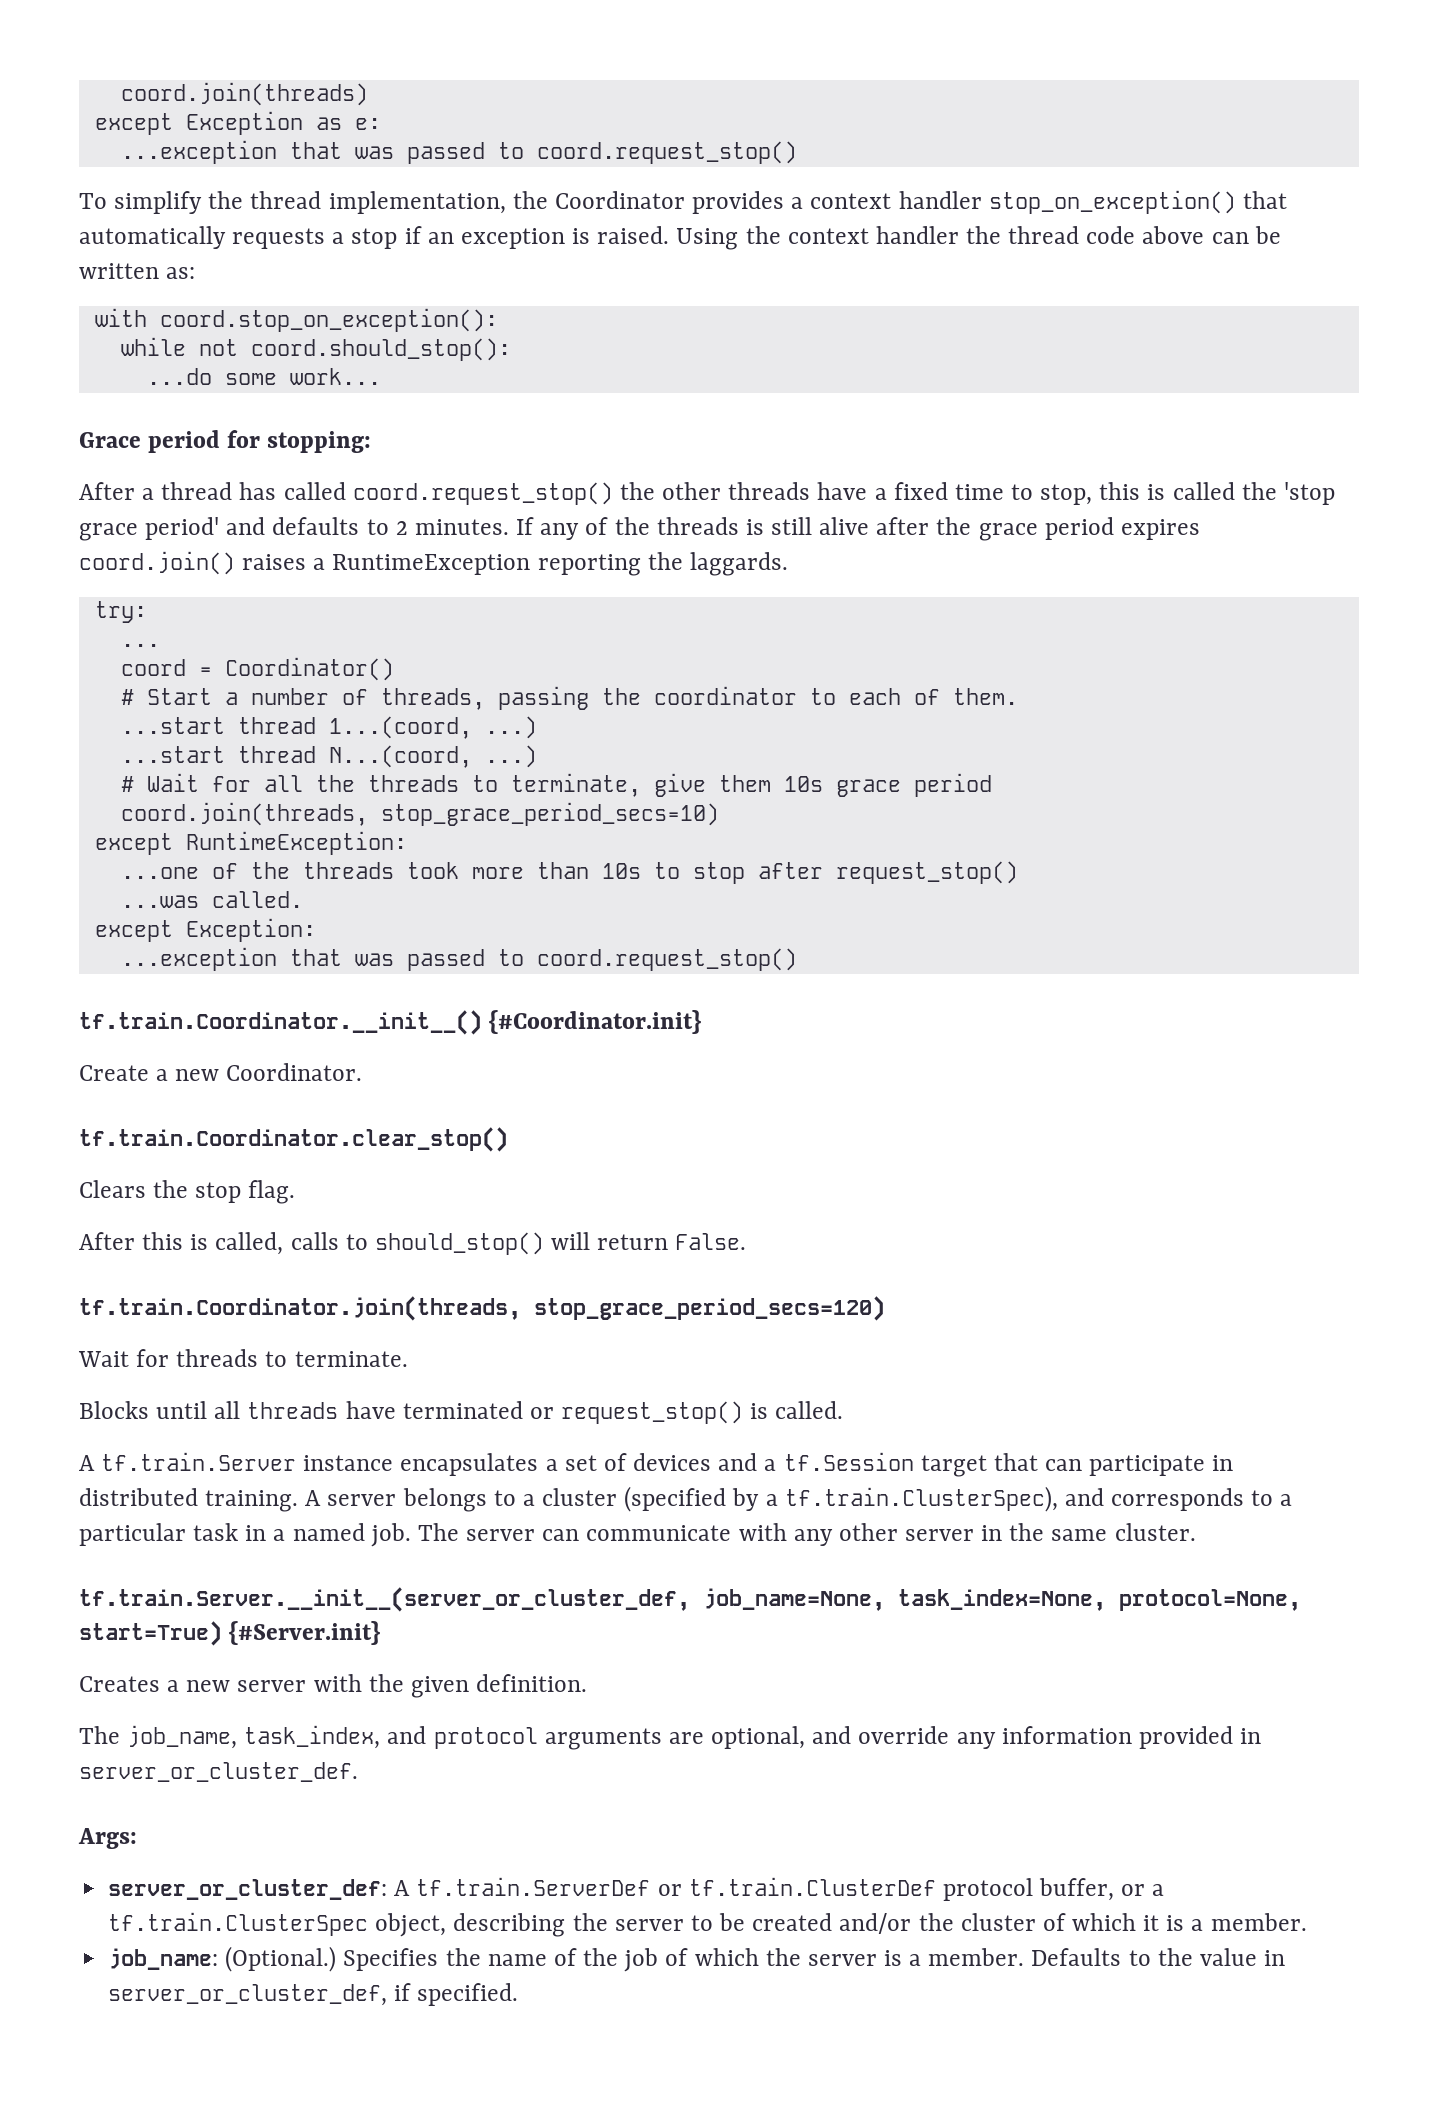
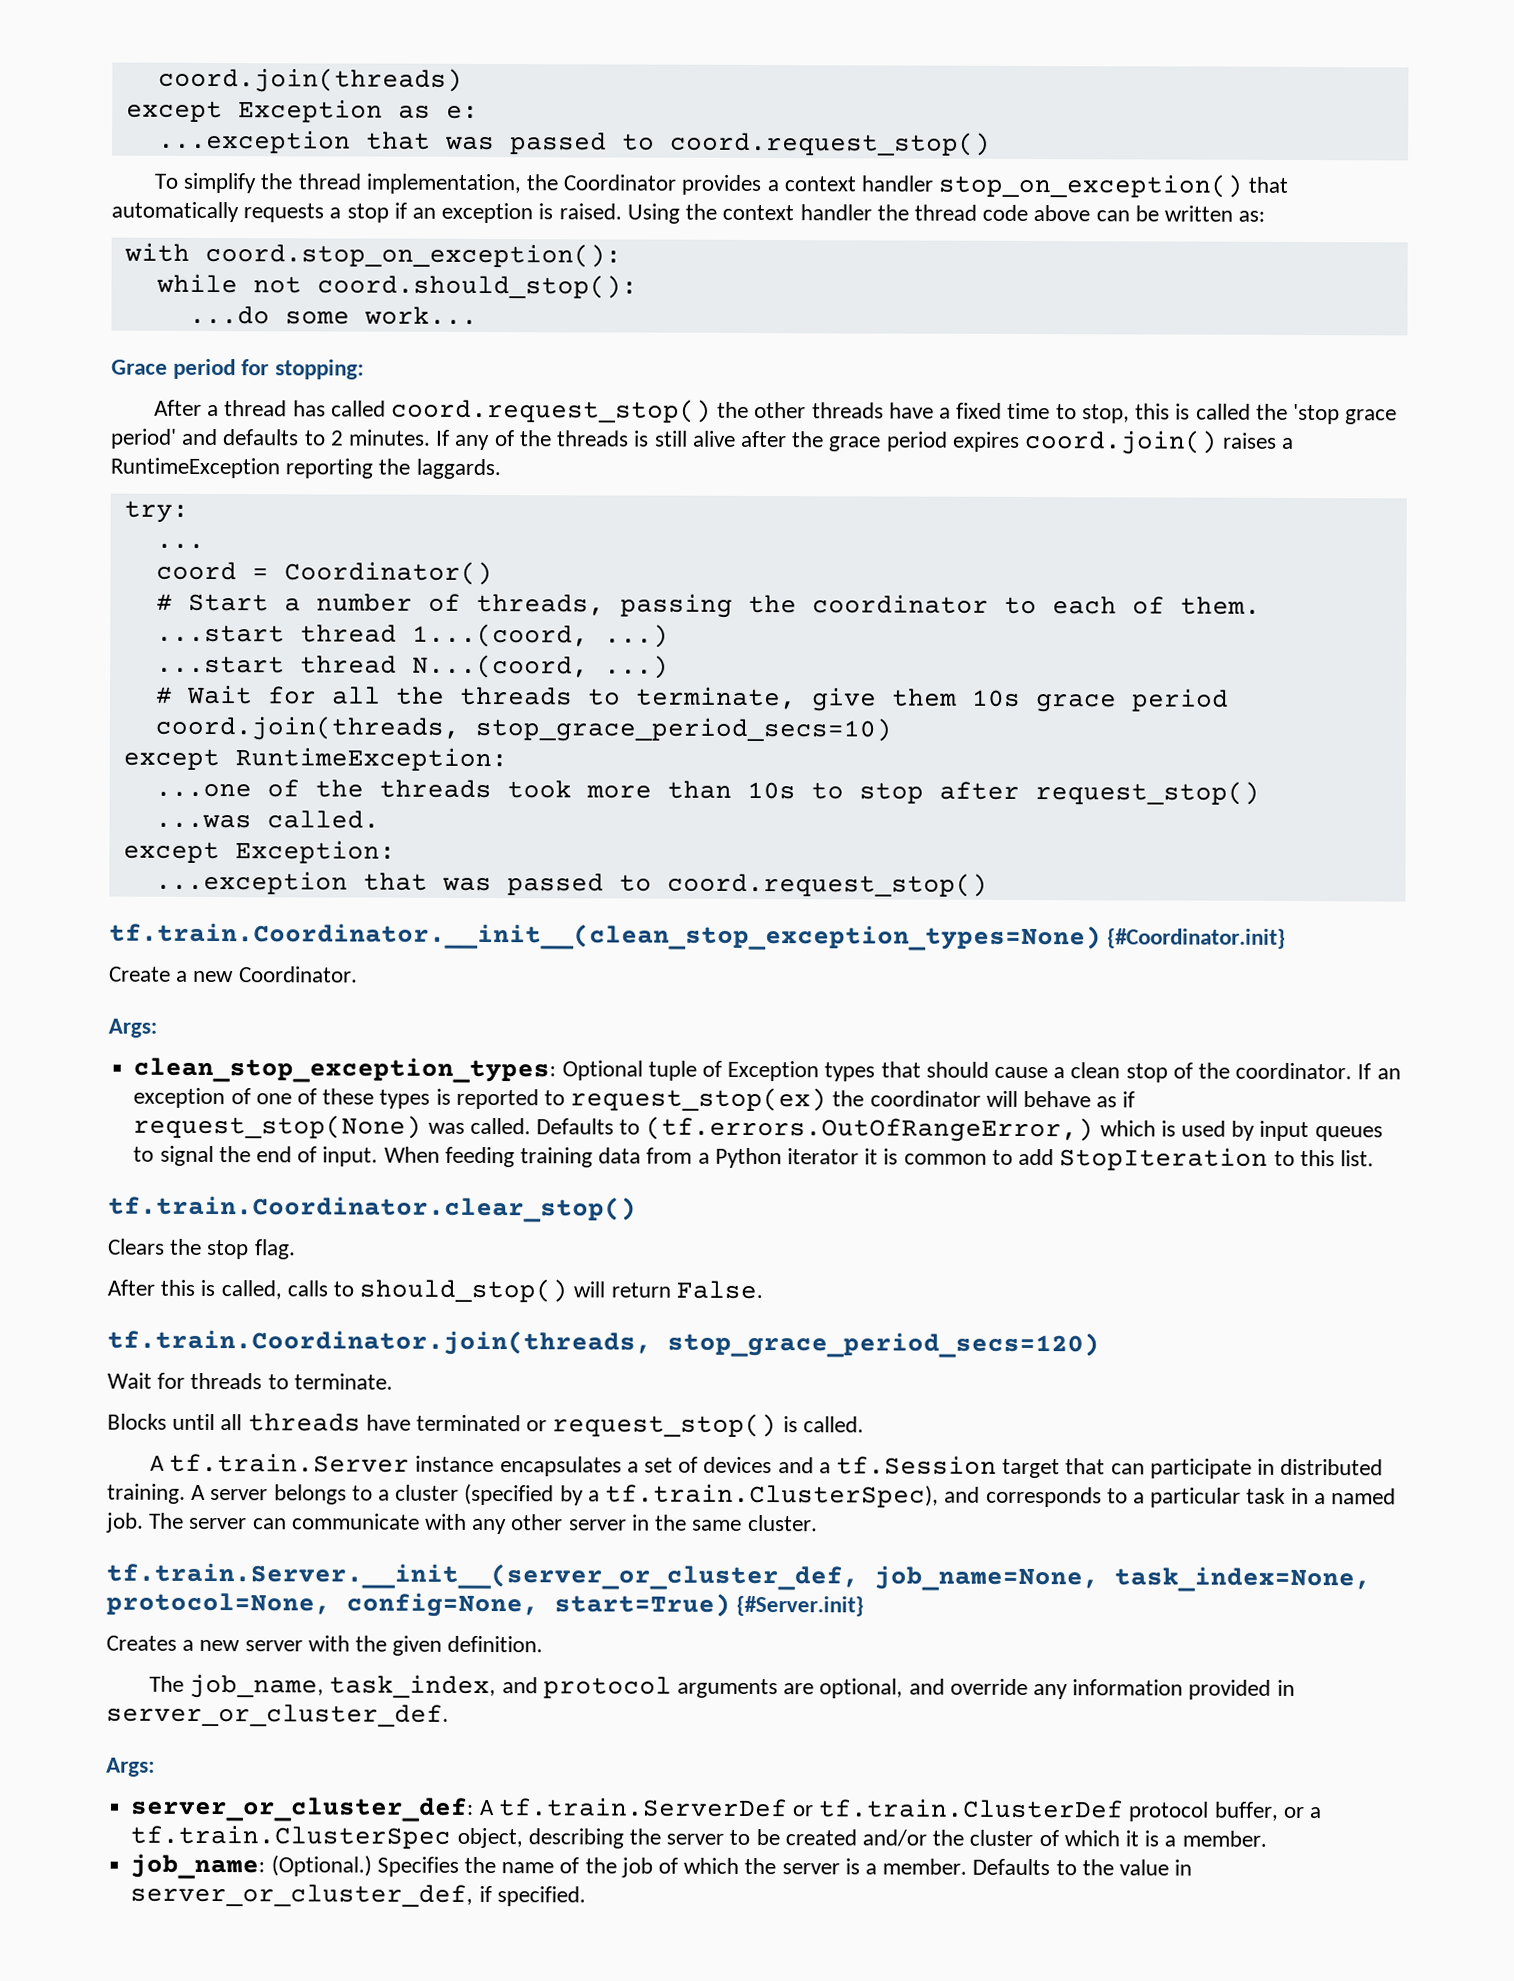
- tf.train.Coordinator.__init__() {#Coordinator.init}
+ tf.train.Coordinator.__init__(clean_stop_exception_types=None) {#Coordinator.init}
  Create a new Coordinator.
+ Args:
+ clean_stop_exception_types: Optional tuple of Exception types that should cause a clean stop of the coordinator. If an exception of one of these types is reported to request_stop(ex) the coordinator will behave as if request_stop(None) was called. Defaults to (tf.errors.OutOfRangeError,) which is used by input queues to signal the end of input. When feeding training data from a Python iterator it is common to add StopIteration to this list.
- tf.train.Server.__init__(server_or_cluster_def, job_name=None, task_index=None, protocol=None, start=True) {#Server.init}
+ tf.train.Server.__init__(server_or_cluster_def, job_name=None, task_index=None, protocol=None, config=None, start=True) {#Server.init}

